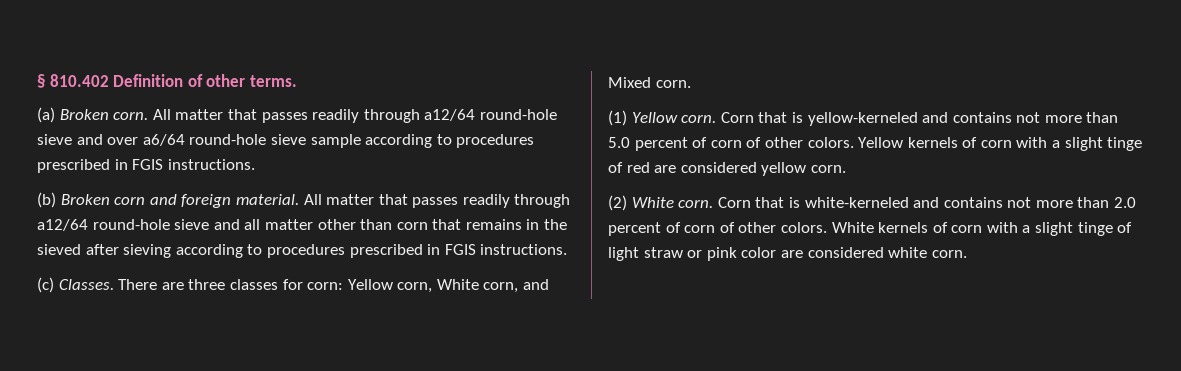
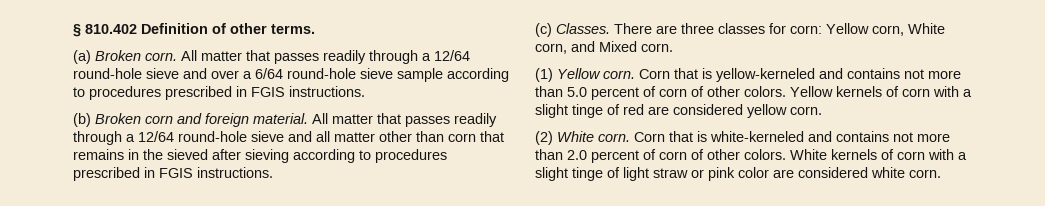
- All matter that passes readily through a12/64 round-hole sieve and over a6/64 round-hole sieve sample according to procedures prescribed in FGIS instructions.
+ All matter that passes readily through a 12/64 round-hole sieve and over a 6/64 round-hole sieve sample according to procedures prescribed in FGIS instructions.
- All matter that passes readily through a12/64 round-hole sieve and all matter other than corn that remains in the sieved after sieving according to procedures prescribed in FGIS instructions.
+ All matter that passes readily through a 12/64 round-hole sieve and all matter other than corn that remains in the sieved after sieving according to procedures prescribed in FGIS instructions.

